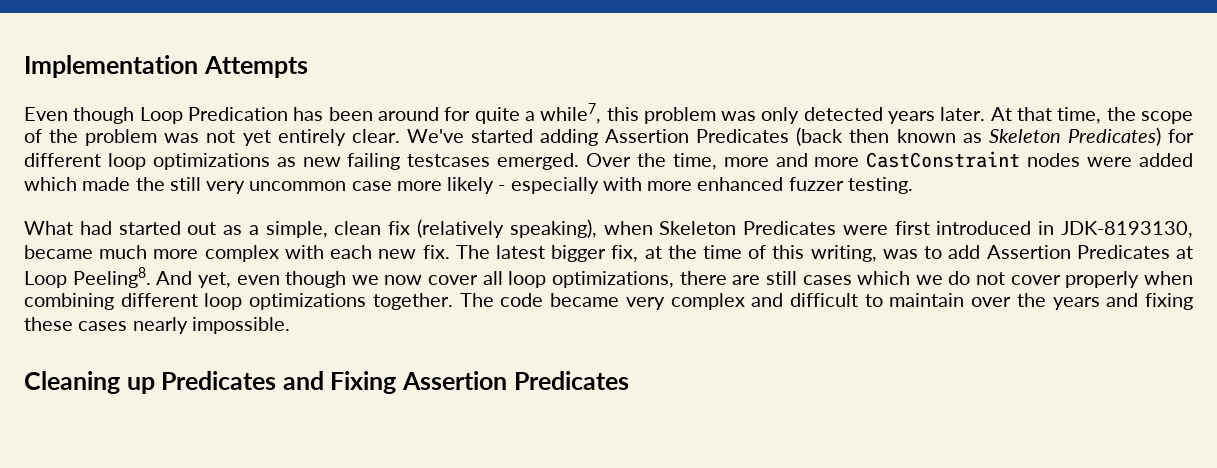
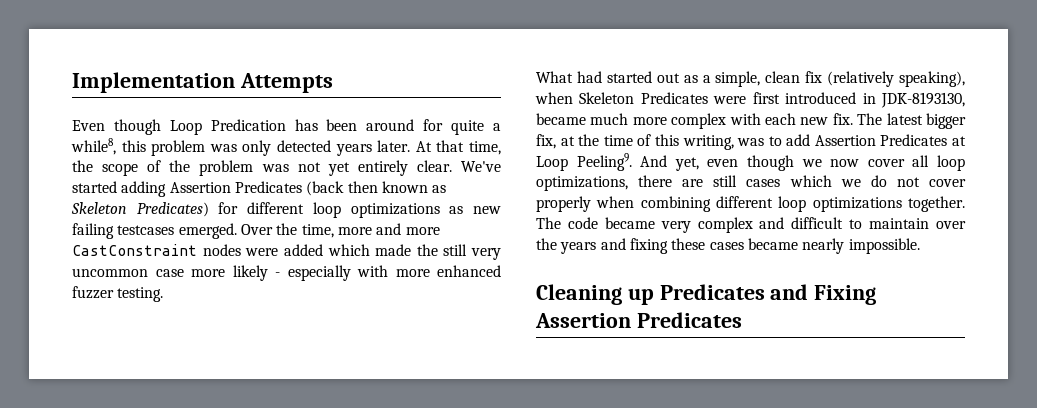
- Even though Loop Predication has been around for quite a while7, this problem was only detected years later.
+ Even though Loop Predication has been around for quite a while8, this problem was only detected years later.
- The latest bigger fix, at the time of this writing, was to add Assertion Predicates at Loop Peeling8.
+ The latest bigger fix, at the time of this writing, was to add Assertion Predicates at Loop Peeling9.
- The code became very complex and difficult to maintain over the years and fixing these cases nearly impossible.
+ The code became very complex and difficult to maintain over the years and fixing these cases became nearly impossible.

